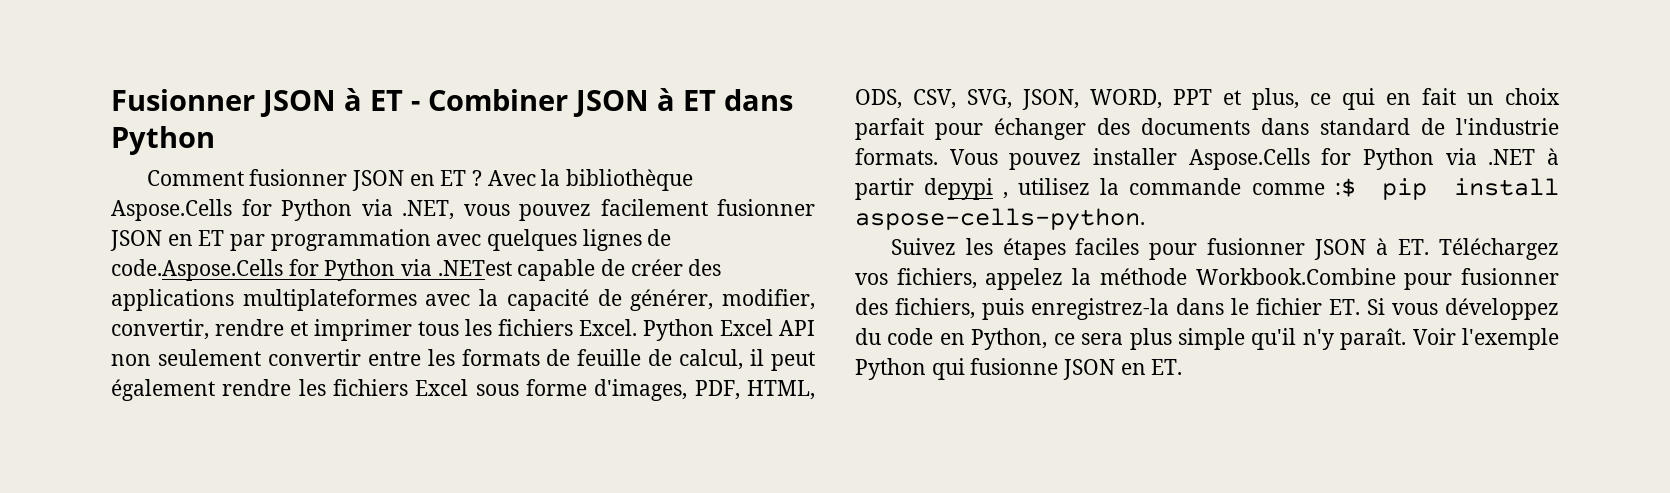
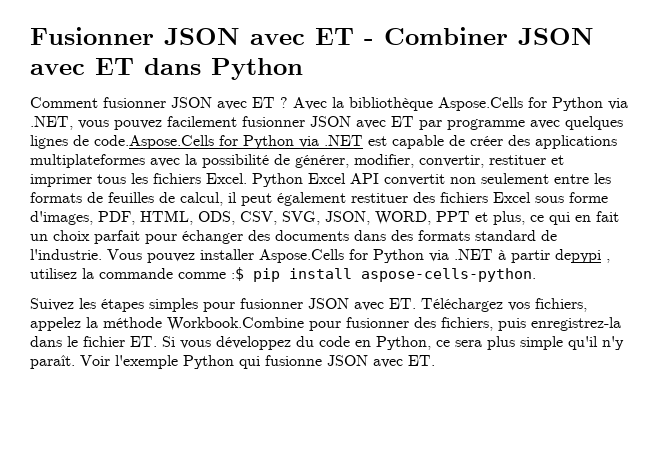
- Fusionner JSON à ET - Combiner JSON à ET dans Python
+ Fusionner JSON avec ET - Combiner JSON avec ET dans Python
- Comment fusionner JSON en ET ?
+ Comment fusionner JSON avec ET ?
- Avec la bibliothèque Aspose.Cells for Python via .NET, vous pouvez facilement fusionner JSON en ET par programmation avec quelques lignes de code.Aspose.Cells for Python via .NETest capable de créer des applications multiplateformes avec la capacité de générer, modifier, convertir, rendre et imprimer tous les fichiers Excel.
+ Avec la bibliothèque Aspose.Cells for Python via .NET, vous pouvez facilement fusionner JSON avec ET par programme avec quelques lignes de code.Aspose.Cells for Python via .NET est capable de créer des applications multiplateformes avec la possibilité de générer, modifier, convertir, restituer et imprimer tous les fichiers Excel.
- Python Excel API non seulement convertir entre les formats de feuille de calcul, il peut également rendre les fichiers Excel sous forme d'images, PDF, HTML, ODS, CSV, SVG, JSON, WORD, PPT et plus, ce qui en fait un choix parfait pour échanger des documents dans standard de l'industrie formats.
+ Python Excel API convertit non seulement entre les formats de feuilles de calcul, il peut également restituer des fichiers Excel sous forme d'images, PDF, HTML, ODS, CSV, SVG, JSON, WORD, PPT et plus, ce qui en fait un choix parfait pour échanger des documents dans des formats standard de l'industrie.
- Suivez les étapes faciles pour fusionner JSON à ET. Téléchargez vos fichiers, appelez la méthode Workbook.Combine pour fusionner des fichiers, puis enregistrez-la dans le fichier ET. Si vous développez du code en Python, ce sera plus simple qu'il n'y paraît.
+ Suivez les étapes simples pour fusionner JSON avec ET. Téléchargez vos fichiers, appelez la méthode Workbook.Combine pour fusionner des fichiers, puis enregistrez-la dans le fichier ET. Si vous développez du code en Python, ce sera plus simple qu'il n'y paraît.
- Voir l'exemple Python qui fusionne JSON en ET.
+ Voir l'exemple Python qui fusionne JSON avec ET.

